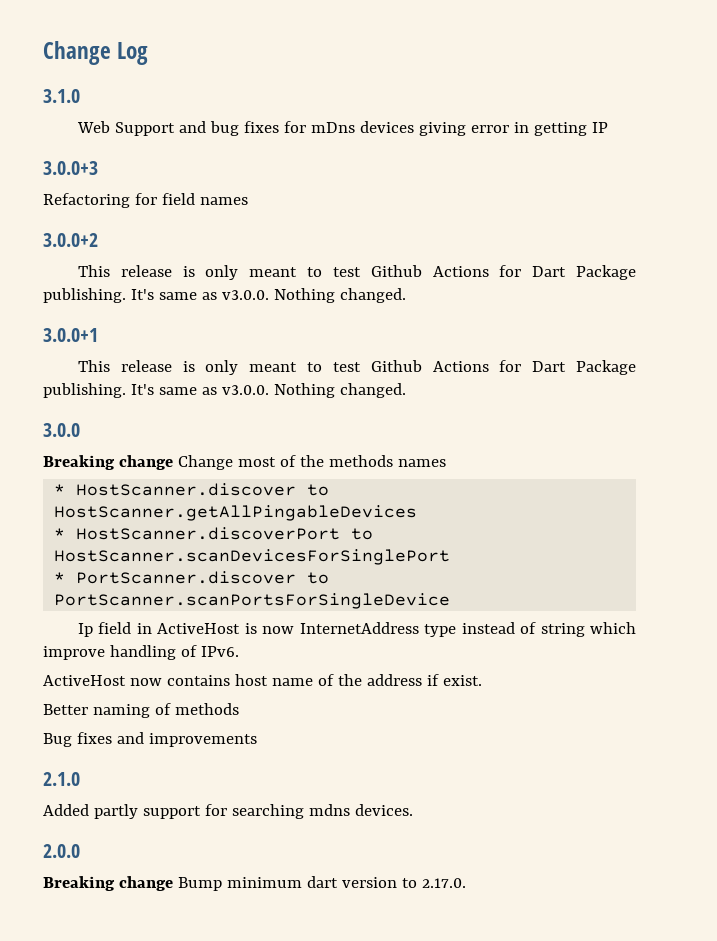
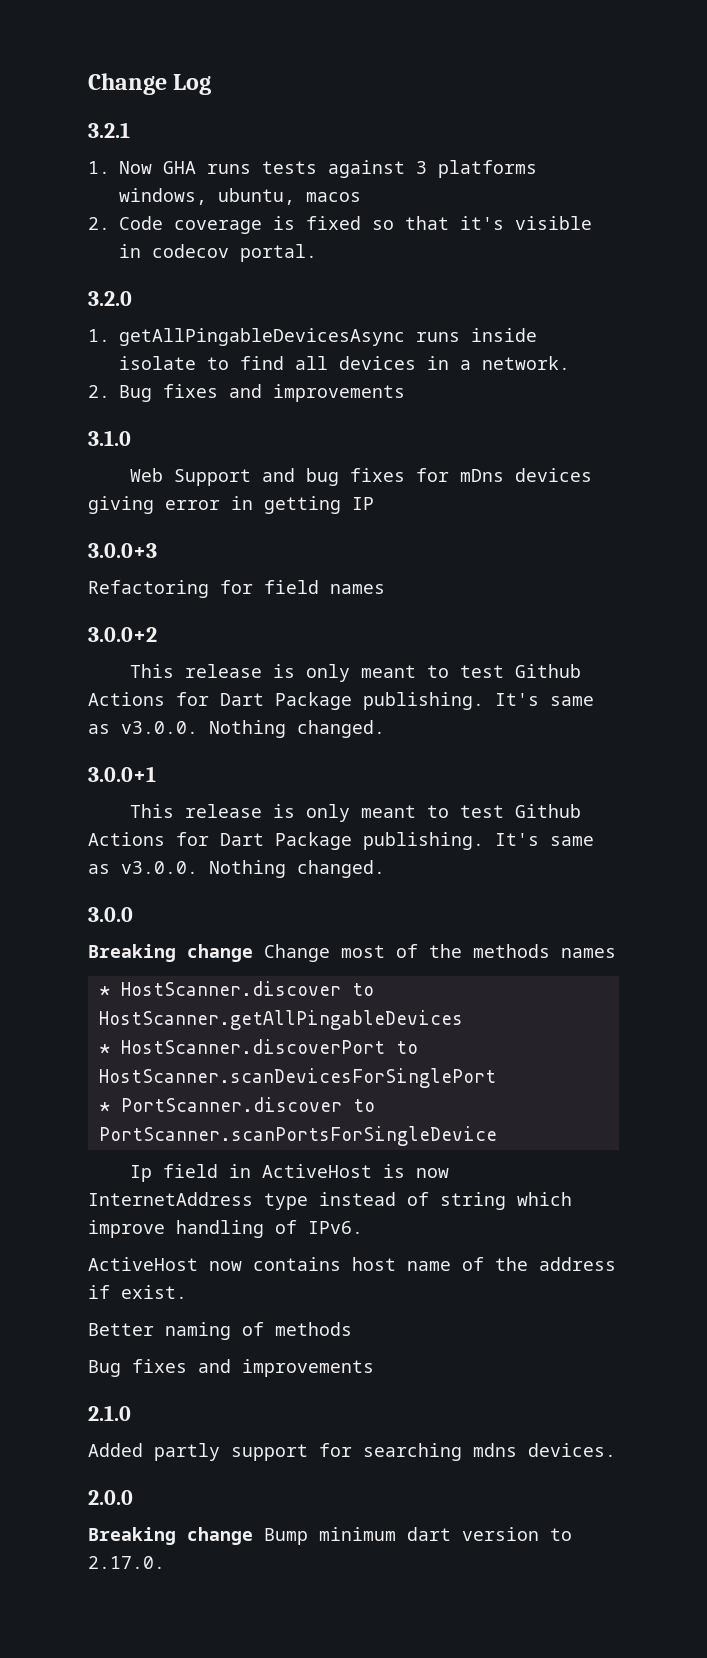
+ 3.2.1
+ 1. Now GHA runs tests against 3 platforms windows, ubuntu, macos
+ 2. Code coverage is fixed so that it's visible in codecov portal.
+ 3.2.0
+ 1. getAllPingableDevicesAsync runs inside isolate to find all devices in a network.
+ 2. Bug fixes and improvements

